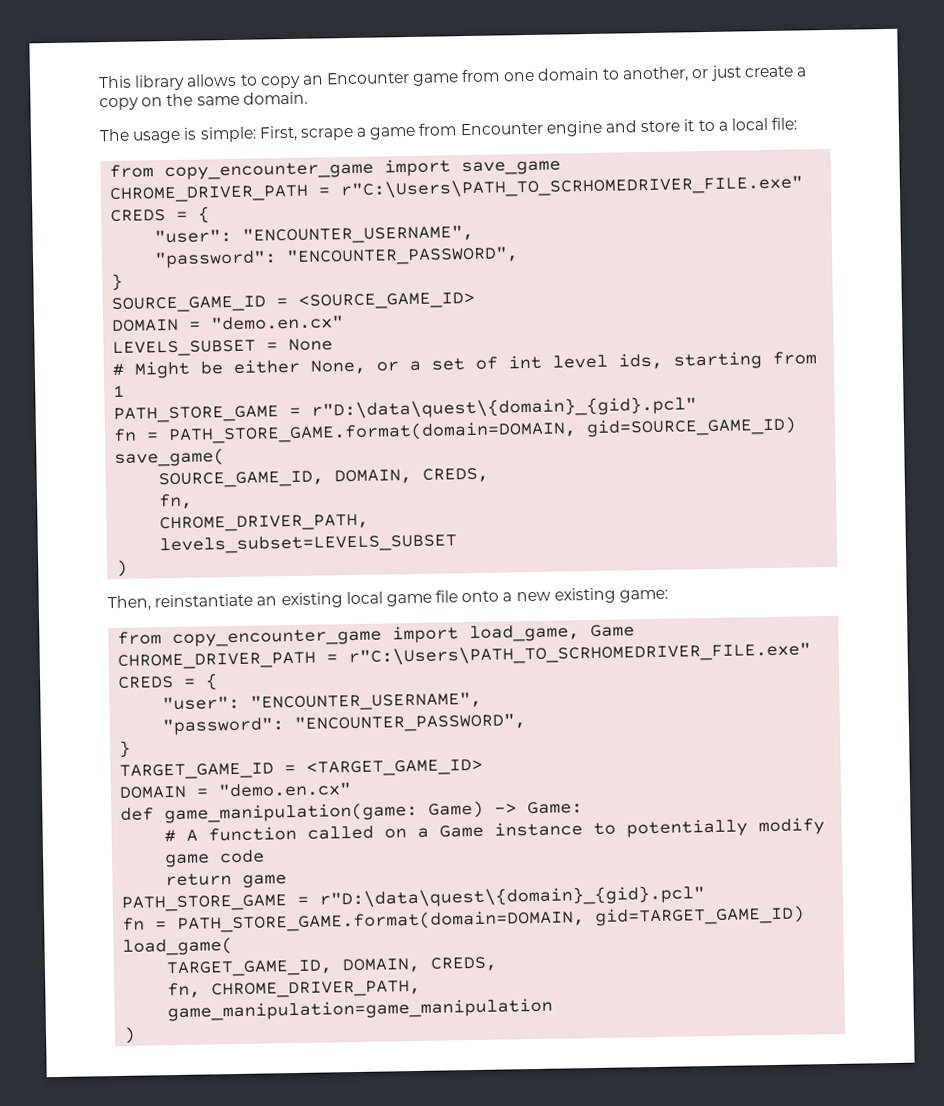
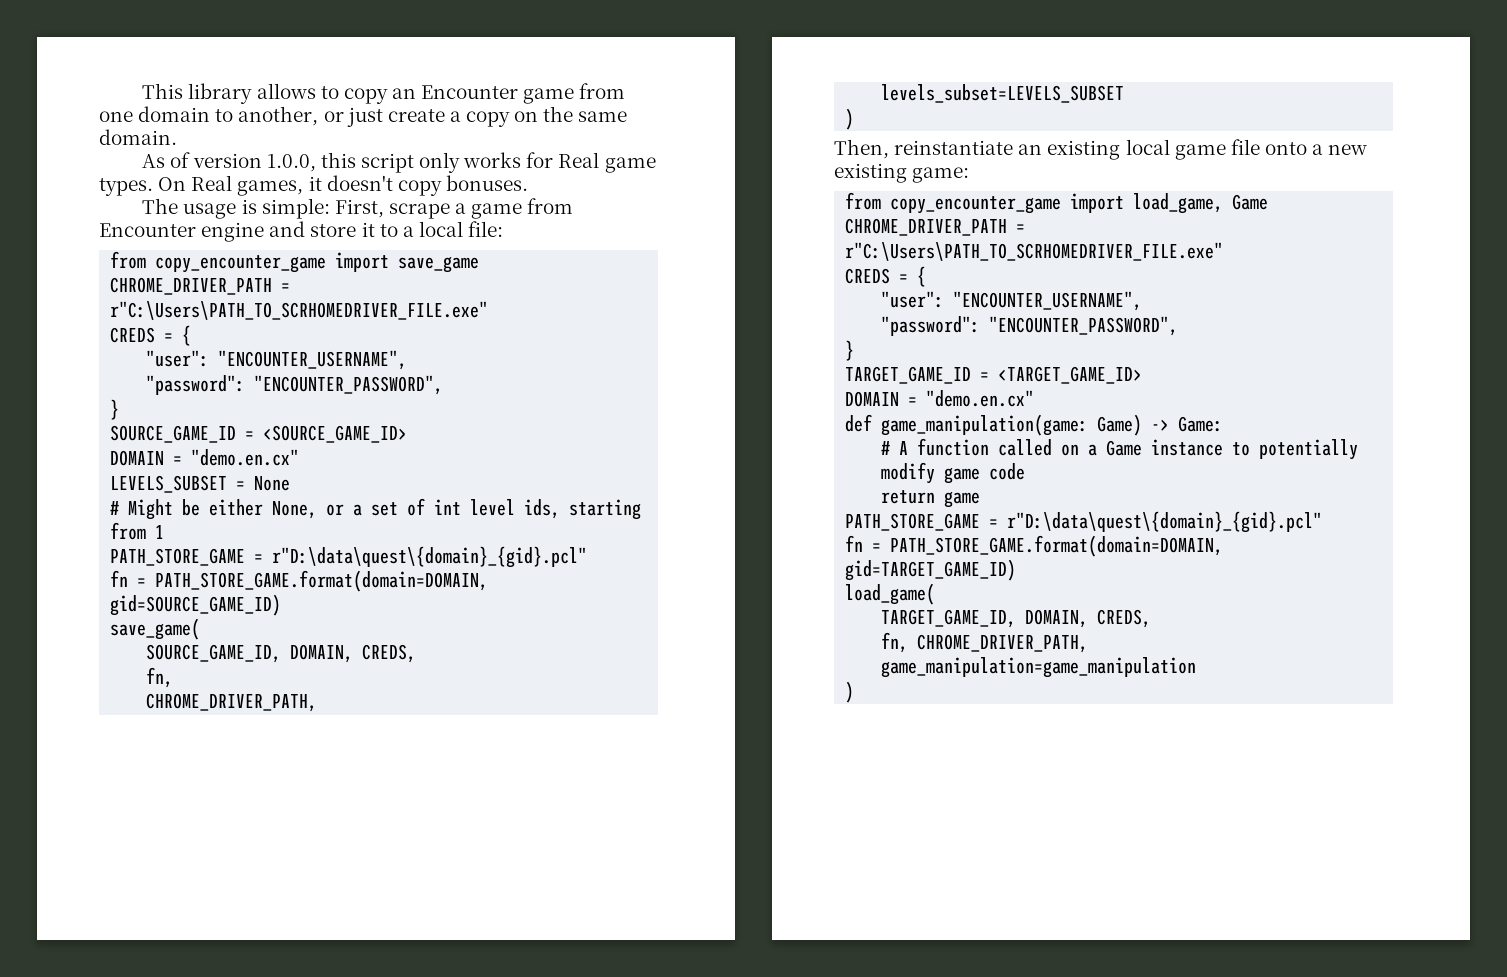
+ As of version 1.0.0, this script only works for Real game types. On Real games, it doesn't copy bonuses.

